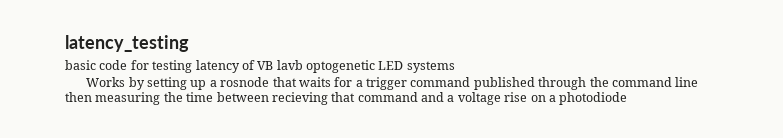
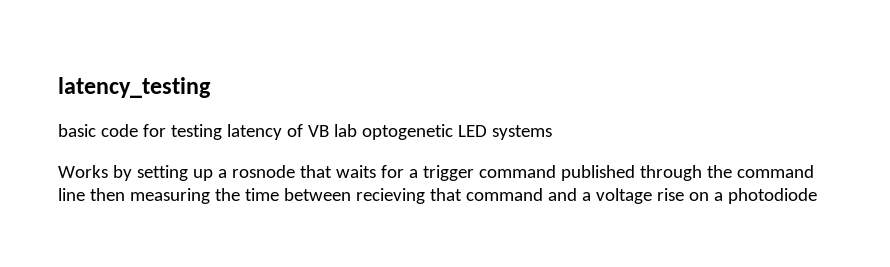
- basic code for testing latency of VB lavb optogenetic LED systems
+ basic code for testing latency of VB lab optogenetic LED systems

